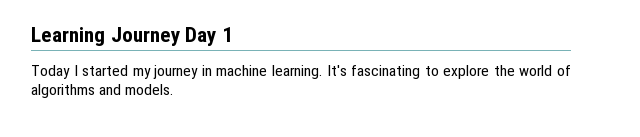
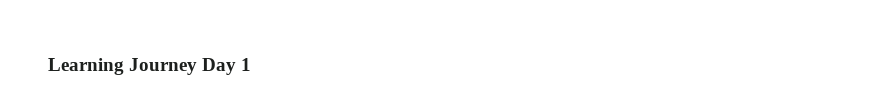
- Today I started my journey in machine learning. It's fascinating to explore the world of algorithms and models.

